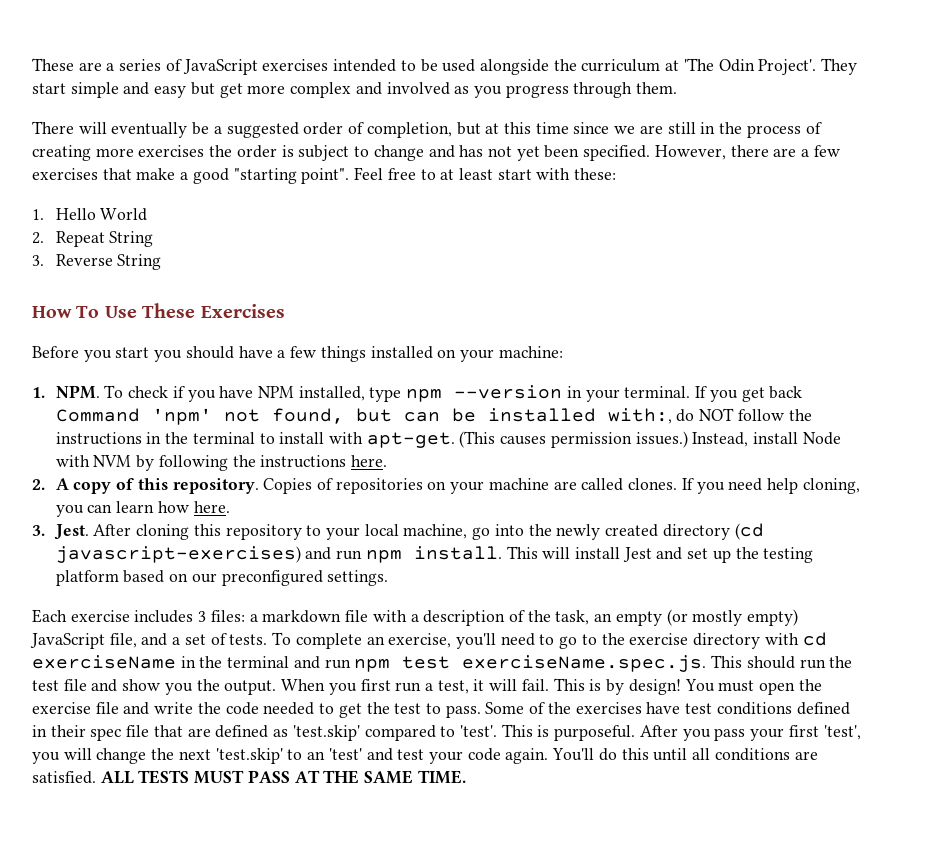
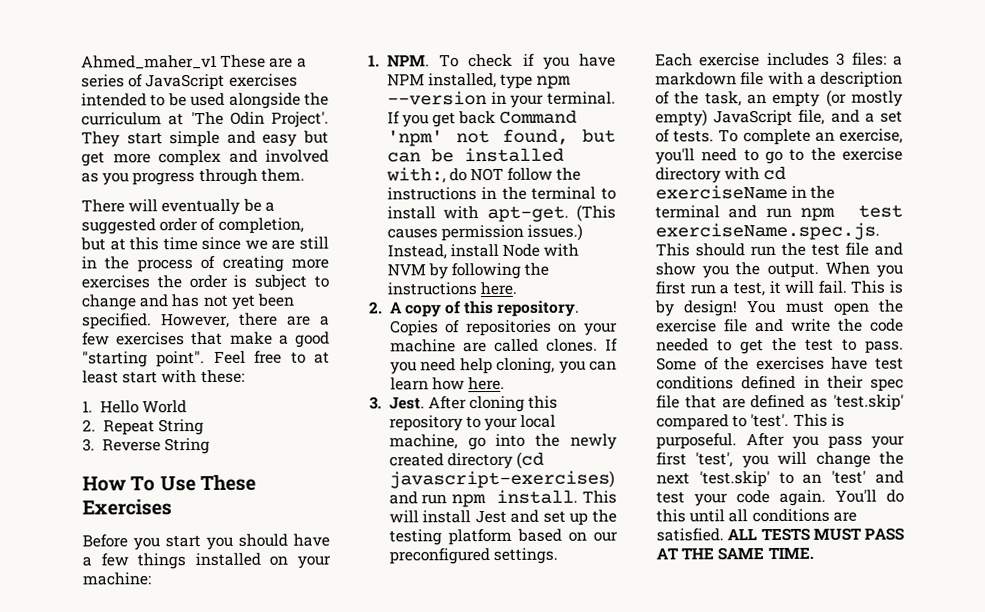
- These are a series of JavaScript exercises intended to be used alongside the curriculum at 'The Odin Project'.
+ Ahmed_maher_v1 These are a series of JavaScript exercises intended to be used alongside the curriculum at 'The Odin Project'.

